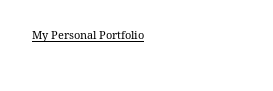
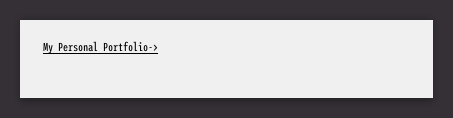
- My Personal Portfolio
+ My Personal Portfolio->

